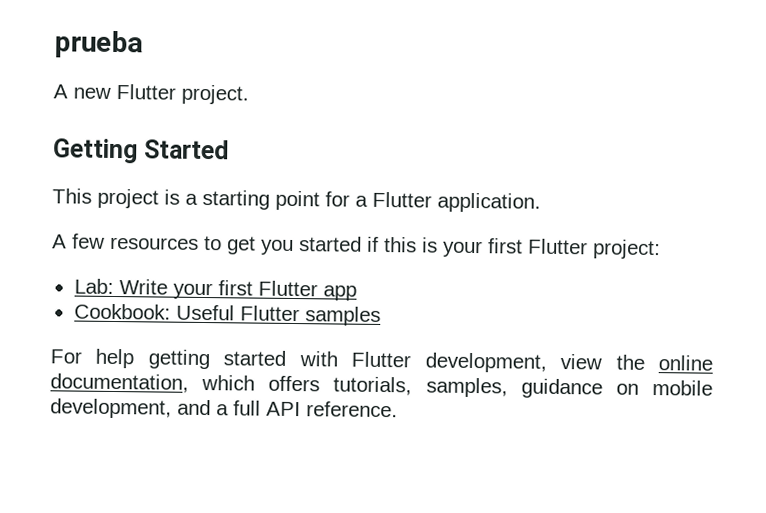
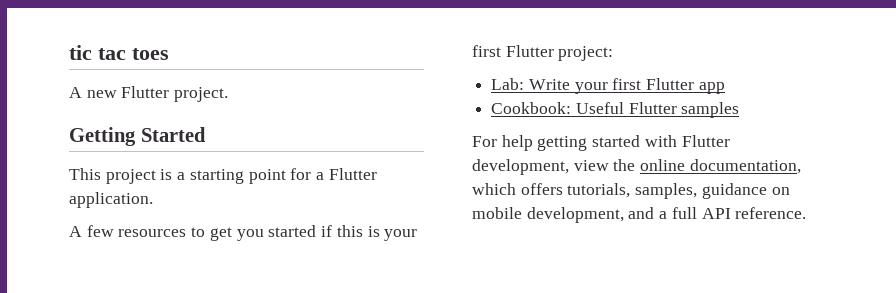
- prueba
+ tic tac toes

